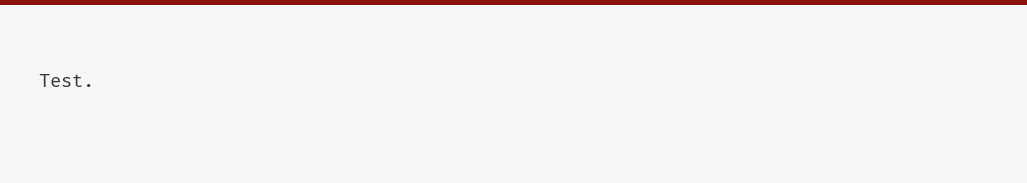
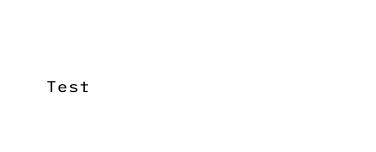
- Test.
+ Test

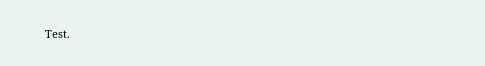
- Test
+ Test.

